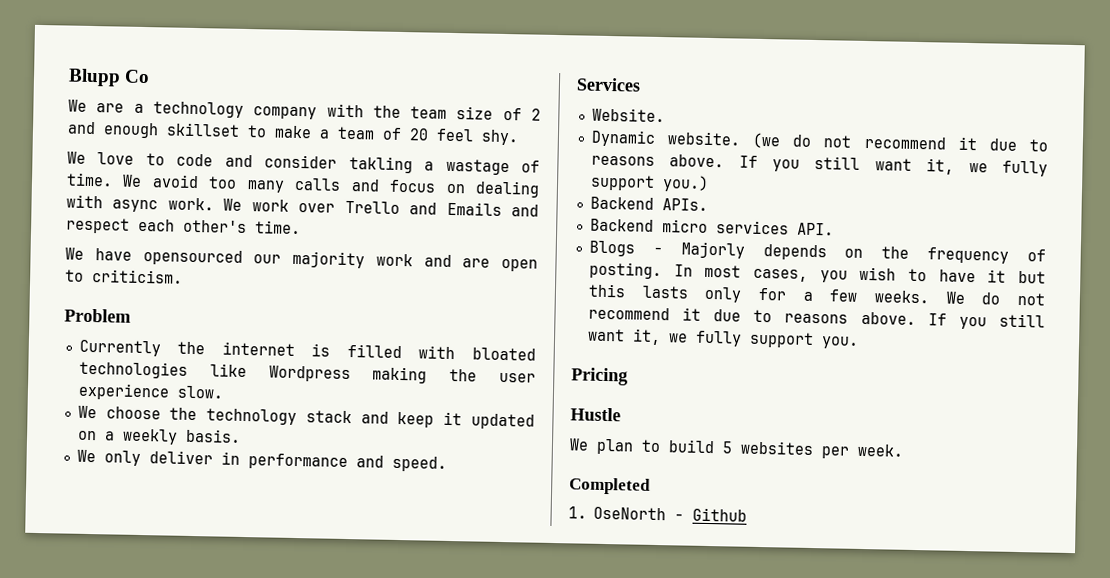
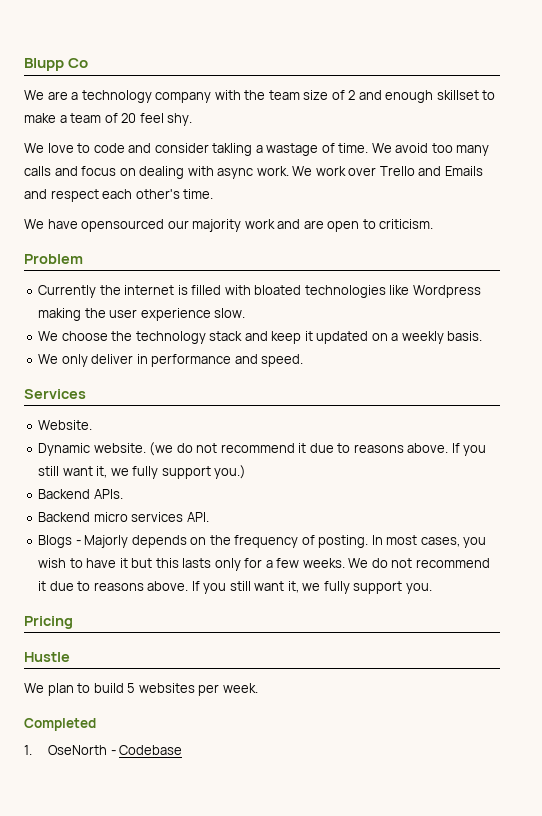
- 1. OseNorth - Github
+ 1. OseNorth - Codebase

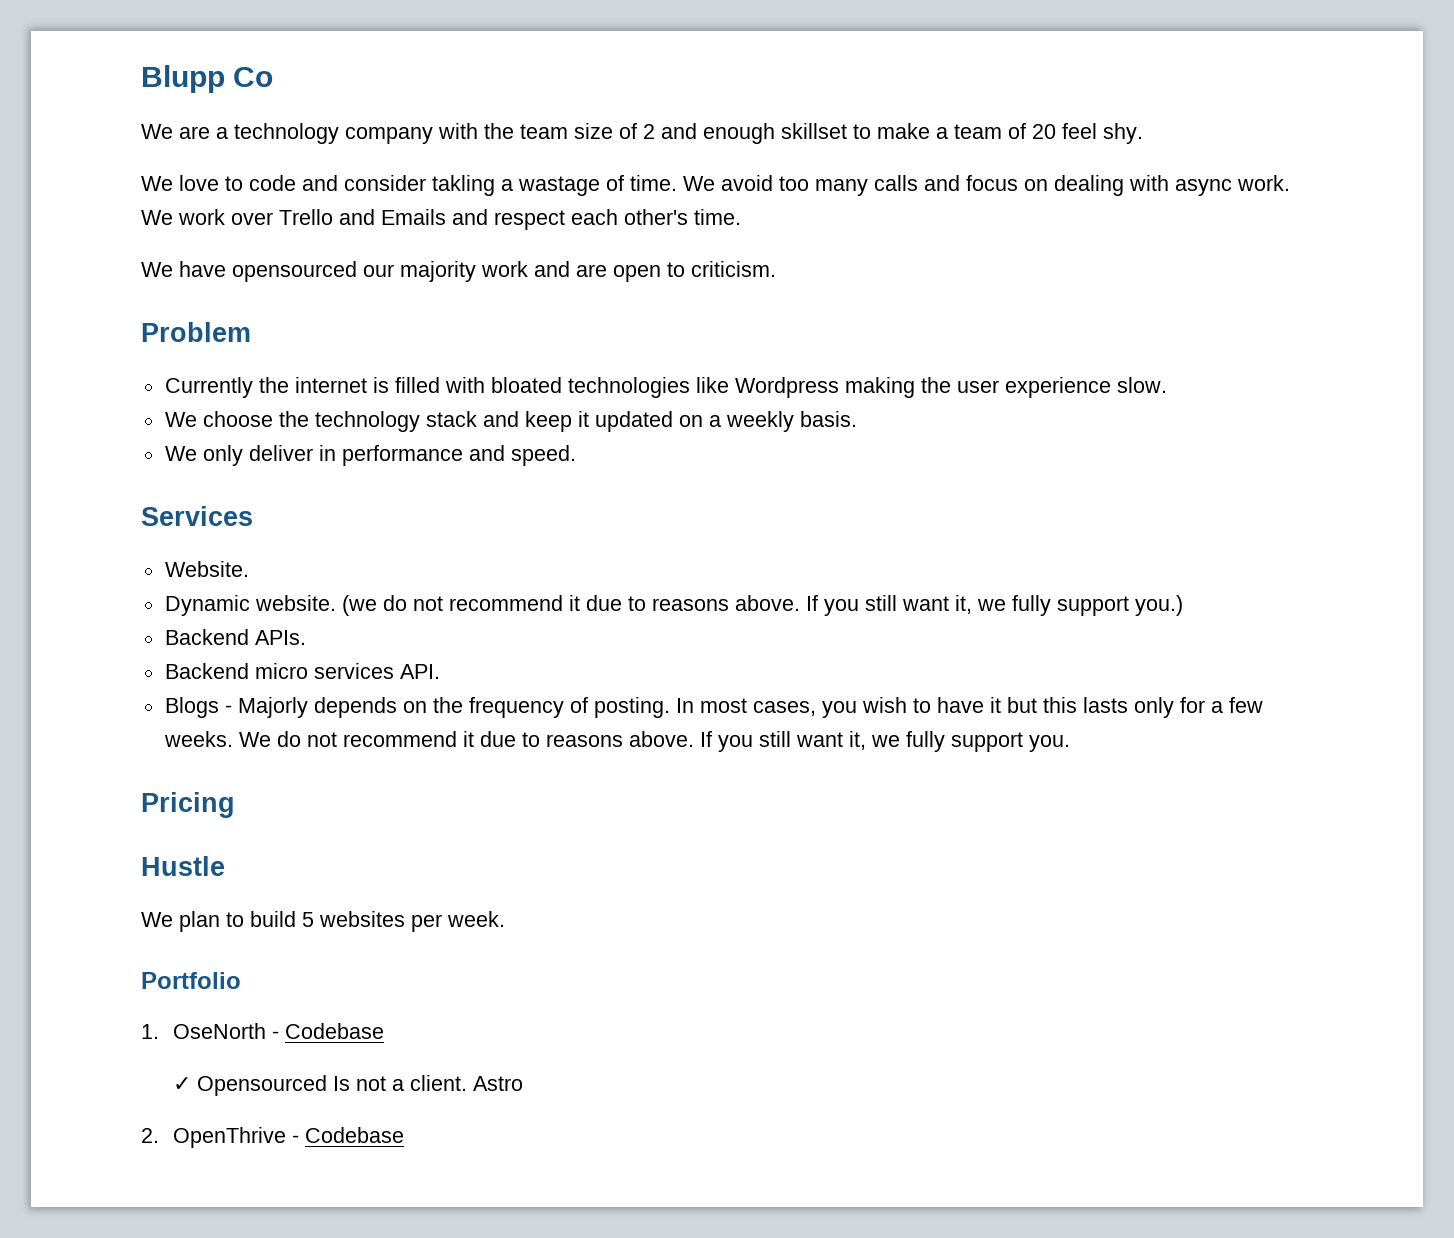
- Completed
+ Portfolio
+ ✓ Opensourced Is not a client. Astro
+ 2. OpenThrive - Codebase

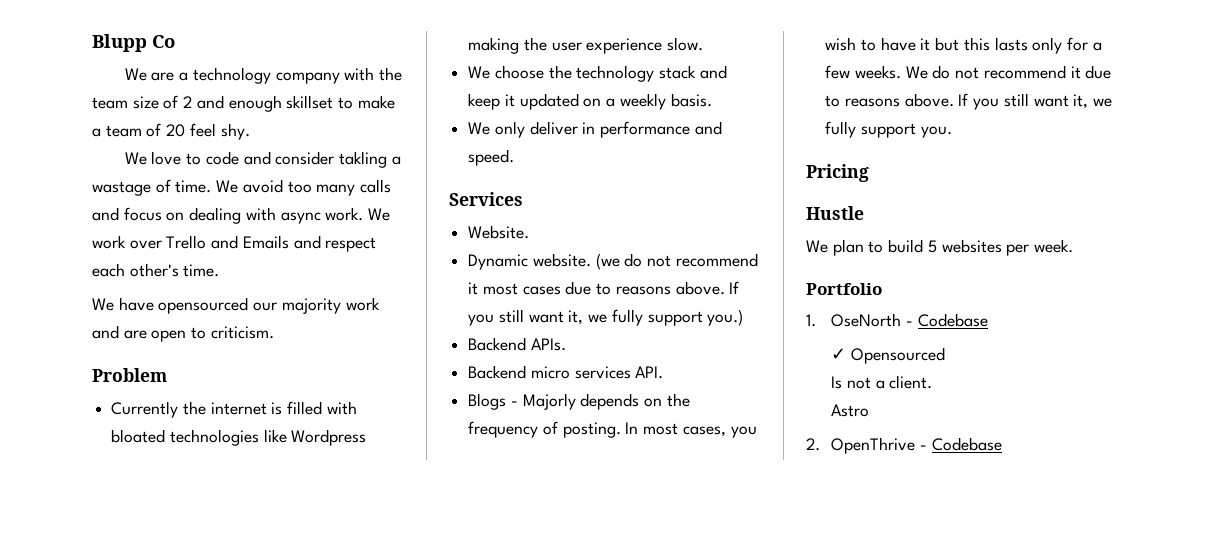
- (we do not recommend it due to reasons above.
+ (we do not recommend it most cases due to reasons above.
- ✓ Opensourced Is not a client. Astro
+ ✓ Opensourced
+ Is not a client.
+ Astro

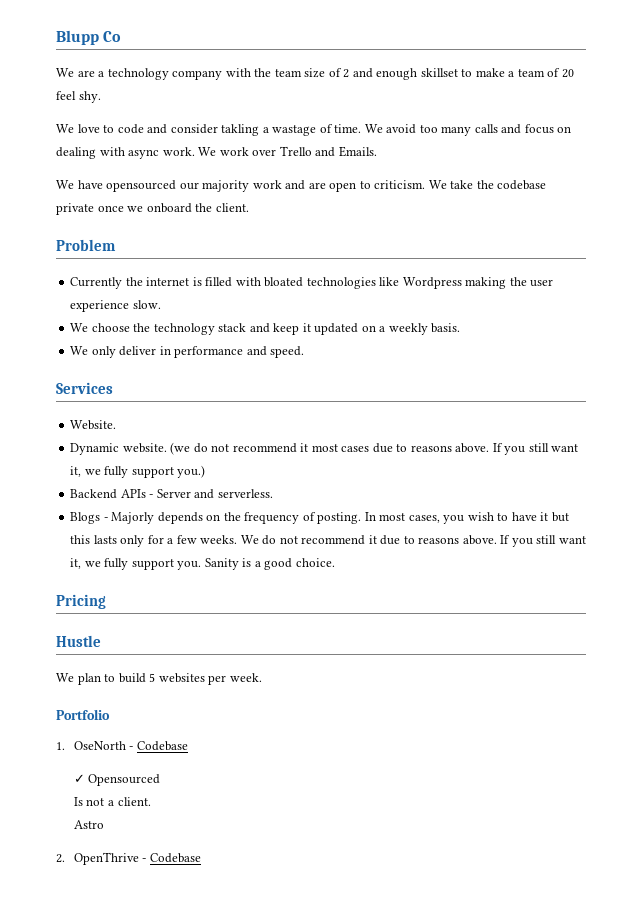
- We work over Trello and Emails and respect each other's time.
+ We work over Trello and Emails.
+ We take the codebase private once we onboard the client.
- Backend APIs.
- Backend micro services API.
+ Backend APIs - Server and serverless.
+ Sanity is a good choice.

